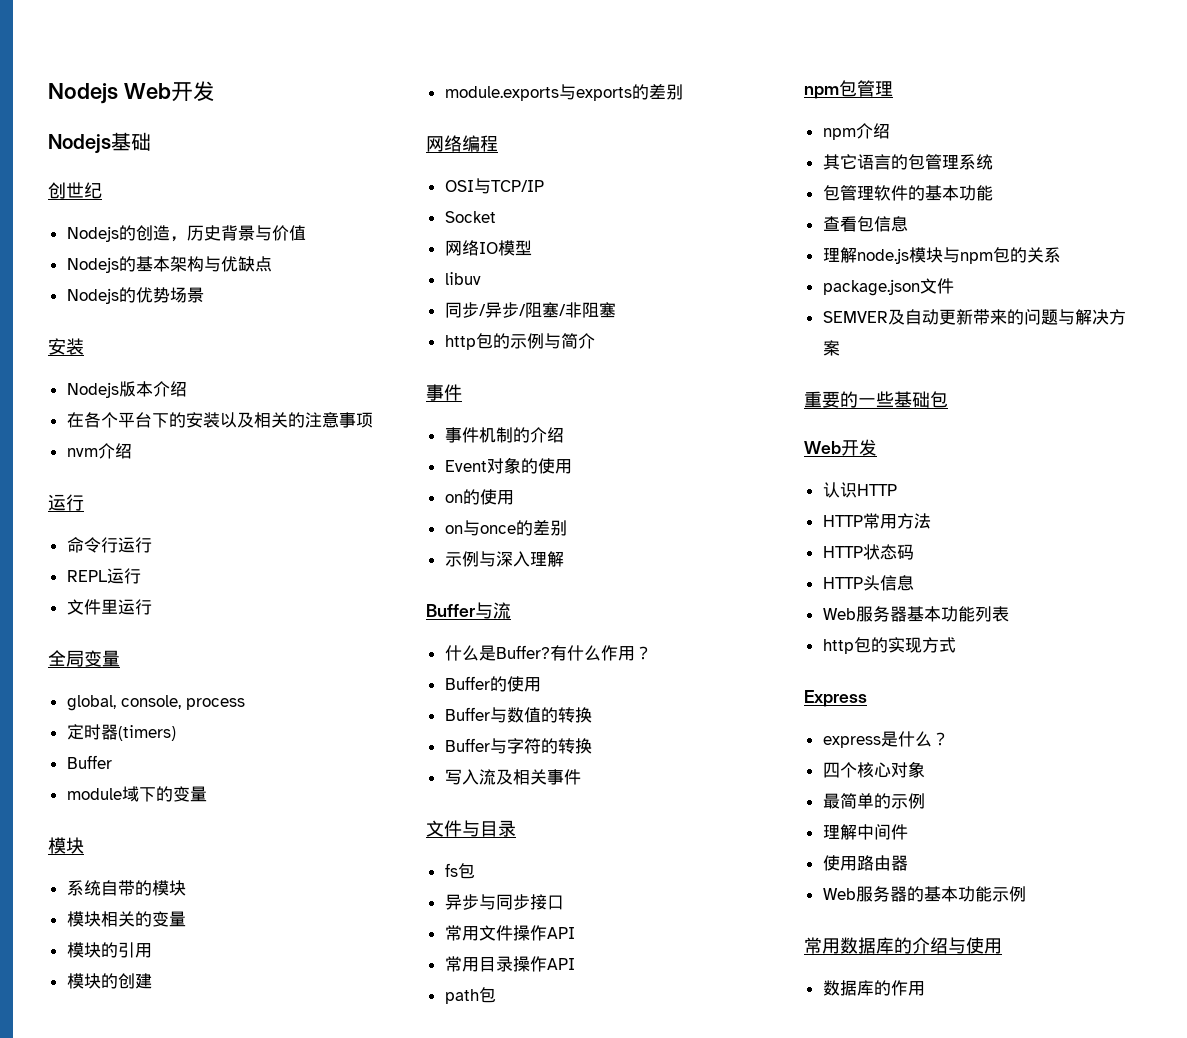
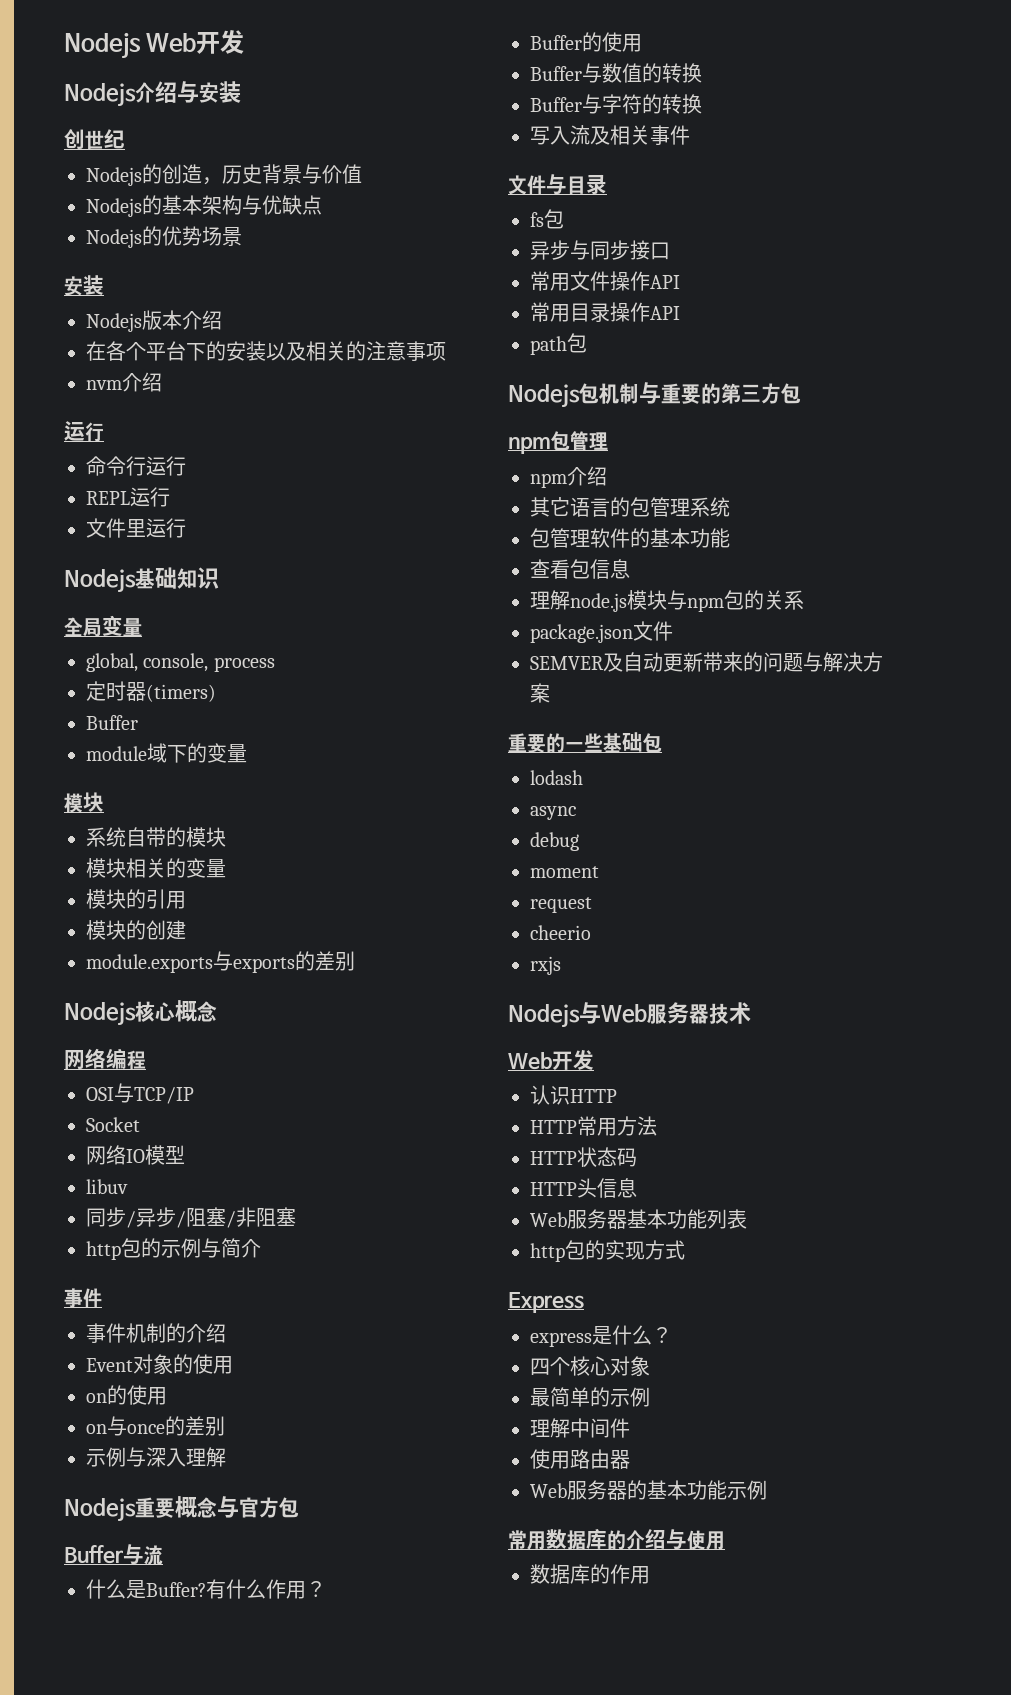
- Nodejs基础
+ Nodejs介绍与安装
+ Nodejs基础知识
+ Nodejs核心概念
+ Nodejs重要概念与官方包
+ Nodejs包机制与重要的第三方包
+ lodash
+ async
+ debug
+ moment
+ request
+ cheerio
+ rxjs
+ Nodejs与Web服务器技术

